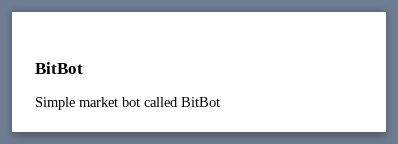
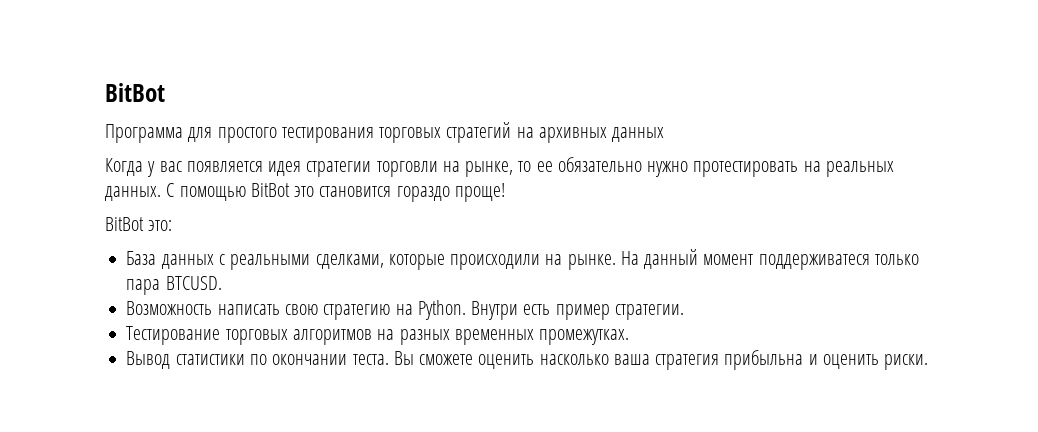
- Simple market bot called BitBot
+ Программа для простого тестирования торговых стратегий на архивных данных
+ Когда у вас появляется идея стратегии торговли на рынке, то ее обязательно нужно протестировать на реальных данных. С помощью BitBot это становится гораздо проще!
+ BitBot это:
+ База данных с реальными сделками, которые происходили на рынке. На данный момент поддерживатеся только пара BTCUSD.
+ Возможность написать свою стратегию на Python. Внутри есть пример стратегии.
+ Тестирование торговых алгоритмов на разных временных промежутках.
+ Вывод статистики по окончании теста. Вы сможете оценить насколько ваша стратегия прибыльна и оценить риски.

